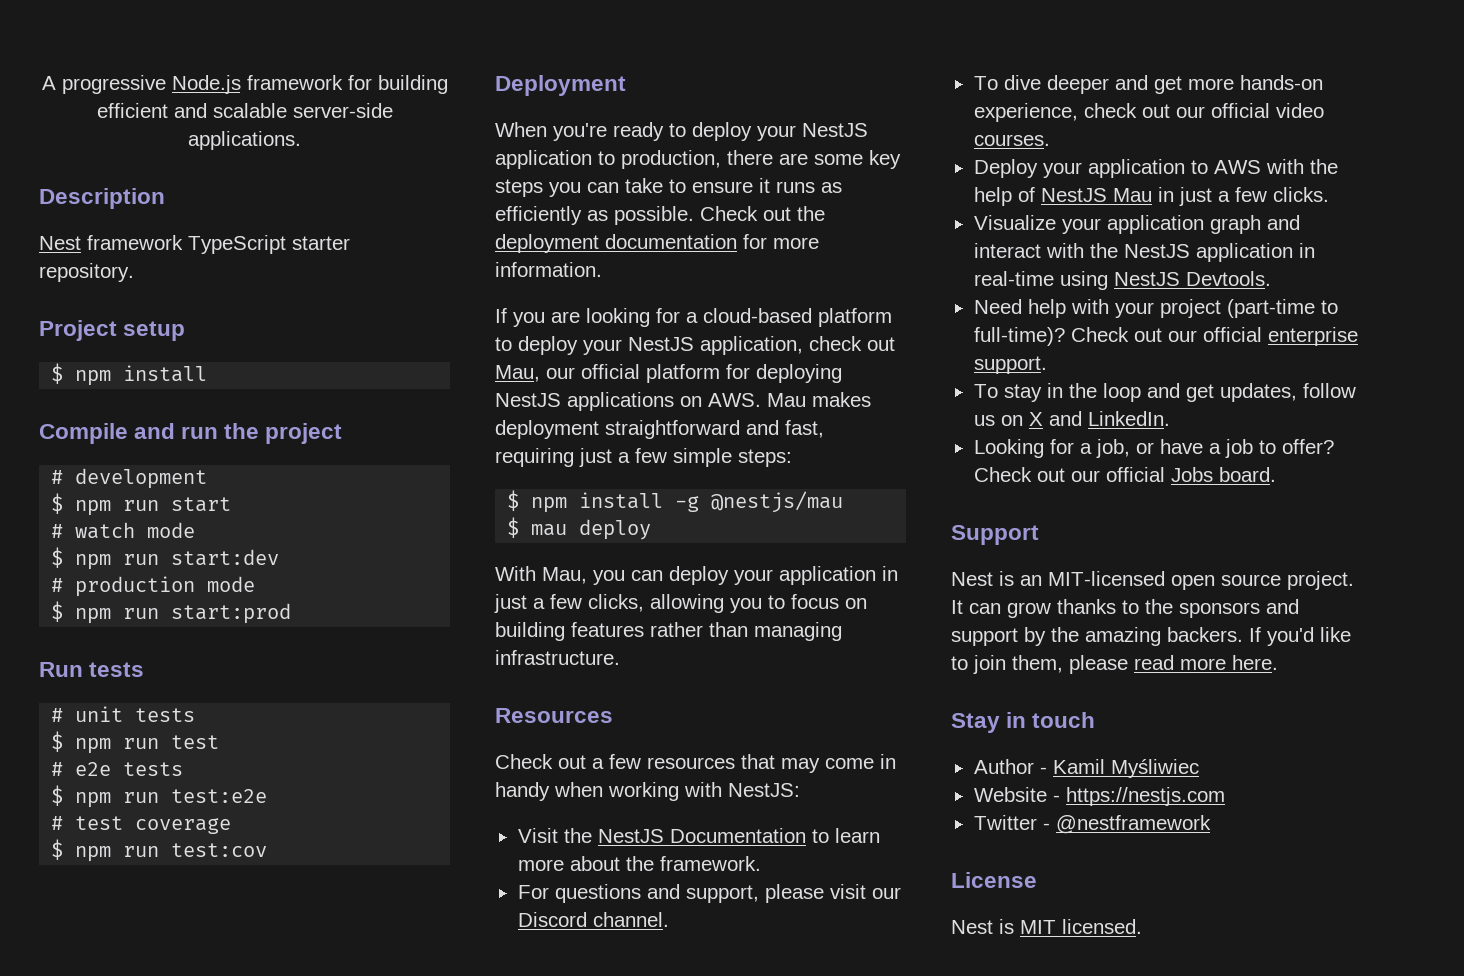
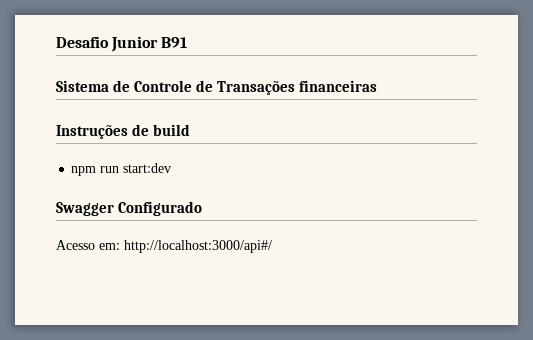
- A progressive Node.js framework for building efficient and scalable server-side applications.
- Description
- Nest framework TypeScript starter repository.
- Project setup
- $ npm install
- Compile and run the project
- # development
- $ npm run start
- # watch mode
- $ npm run start:dev
- # production mode
- $ npm run start:prod
- Run tests
- # unit tests
- $ npm run test
- # e2e tests
- $ npm run test:e2e
- # test coverage
- $ npm run test:cov
- Deployment
- When you're ready to deploy your NestJS application to production, there are some key steps you can take to ensure it runs as efficiently as possible. Check out the deployment documentation for more information.
- If you are looking for a cloud-based platform to deploy your NestJS application, check out Mau, our official platform for deploying NestJS applications on AWS. Mau makes deployment straightforward and fast, requiring just a few simple steps:
- $ npm install -g @nestjs/mau
- $ mau deploy
- With Mau, you can deploy your application in just a few clicks, allowing you to focus on building features rather than managing infrastructure.
- Resources
- Check out a few resources that may come in handy when working with NestJS:
- Visit the NestJS Documentation to learn more about the framework.
- For questions and support, please visit our Discord channel.
- To dive deeper and get more hands-on experience, check out our official video courses.
- Deploy your application to AWS with the help of NestJS Mau in just a few clicks.
- Visualize your application graph and interact with the NestJS application in real-time using NestJS Devtools.
- Need help with your project (part-time to full-time)? Check out our official enterprise support.
- To stay in the loop and get updates, follow us on X and LinkedIn.
- Looking for a job, or have a job to offer? Check out our official Jobs board.
- Support
- Nest is an MIT-licensed open source project. It can grow thanks to the sponsors and support by the amazing backers. If you'd like to join them, please read more here.
- Stay in touch
- Author - Kamil Myśliwiec
- Website - https://nestjs.com
- Twitter - @nestframework
- License
- Nest is MIT licensed.
+ Desafio Junior B91
+ Sistema de Controle de Transações financeiras
+ Instruções de build
+ npm run start:dev
+ Swagger Configurado
+ Acesso em: http://localhost:3000/api#/

